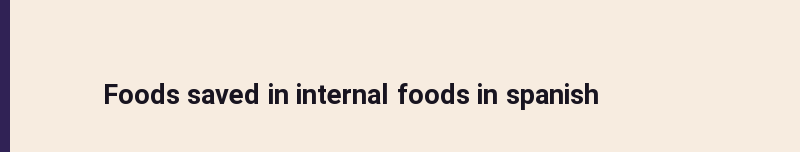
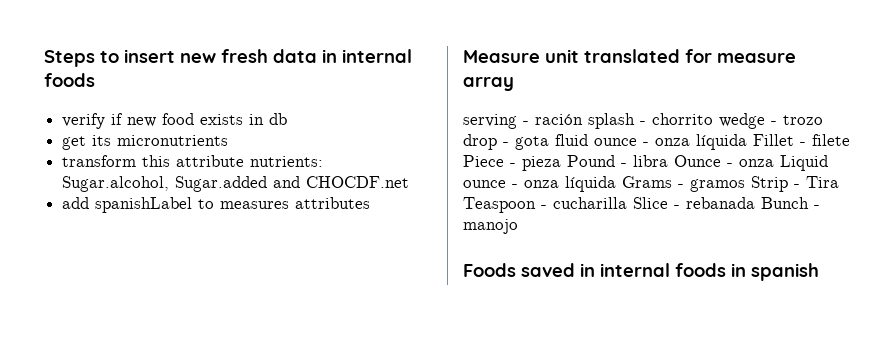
+ Steps to insert new fresh data in internal foods
+ verify if new food exists in db
+ get its micronutrients
+ transform this attribute nutrients: Sugar.alcohol, Sugar.added and CHOCDF.net
+ add spanishLabel to measures attributes
+ Measure unit translated for measure array
+ serving - ración splash - chorrito wedge - trozo drop - gota fluid ounce - onza líquida Fillet - filete Piece - pieza Pound - libra Ounce - onza Liquid ounce - onza líquida Grams - gramos Strip - Tira Teaspoon - cucharilla Slice - rebanada Bunch - manojo

